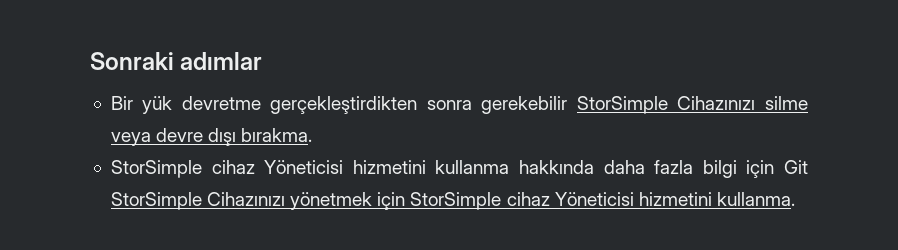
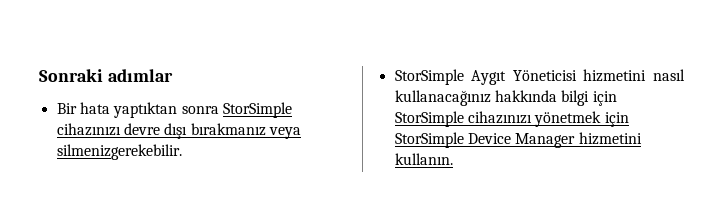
- Bir yük devretme gerçekleştirdikten sonra gerekebilir StorSimple Cihazınızı silme veya devre dışı bırakma.
- StorSimple cihaz Yöneticisi hizmetini kullanma hakkında daha fazla bilgi için Git StorSimple Cihazınızı yönetmek için StorSimple cihaz Yöneticisi hizmetini kullanma.
+ Bir hata yaptıktan sonra StorSimple cihazınızı devre dışı bırakmanız veya silmenizgerekebilir.
+ StorSimple Aygıt Yöneticisi hizmetini nasıl kullanacağınız hakkında bilgi için StorSimple cihazınızı yönetmek için StorSimple Device Manager hizmetini kullanın.

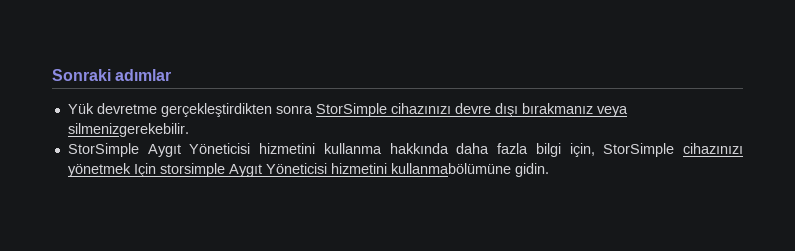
- Bir hata yaptıktan sonra StorSimple cihazınızı devre dışı bırakmanız veya silmenizgerekebilir.
+ Yük devretme gerçekleştirdikten sonra StorSimple cihazınızı devre dışı bırakmanız veya silmenizgerekebilir.
- StorSimple Aygıt Yöneticisi hizmetini nasıl kullanacağınız hakkında bilgi için StorSimple cihazınızı yönetmek için StorSimple Device Manager hizmetini kullanın.
+ StorSimple Aygıt Yöneticisi hizmetini kullanma hakkında daha fazla bilgi için, StorSimple cihazınızı yönetmek Için storsimple Aygıt Yöneticisi hizmetini kullanmabölümüne gidin.

